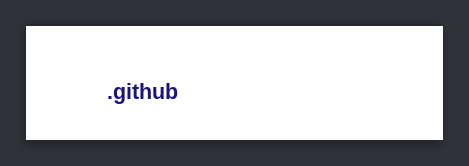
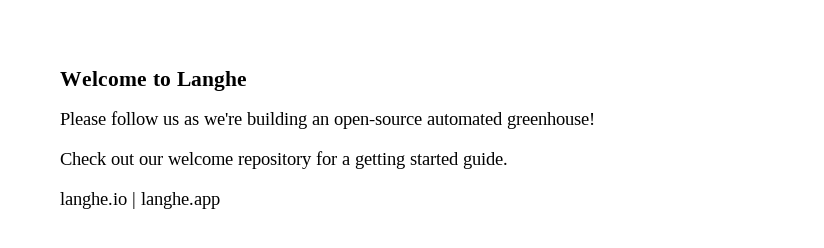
- .github
+ Welcome to Langhe
+ Please follow us as we're building an open-source automated greenhouse!
+ Check out our welcome repository for a getting started guide.
+ langhe.io | langhe.app

